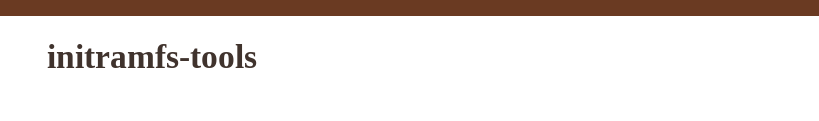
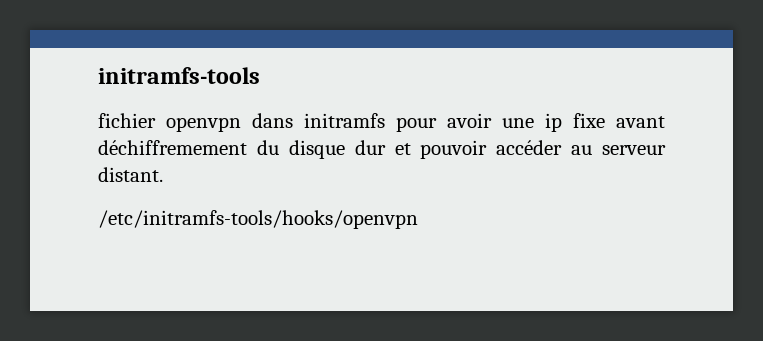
+ fichier openvpn dans initramfs pour avoir une ip fixe avant déchiffremement du disque dur et pouvoir accéder au serveur distant.
+ /etc/initramfs-tools/hooks/openvpn

